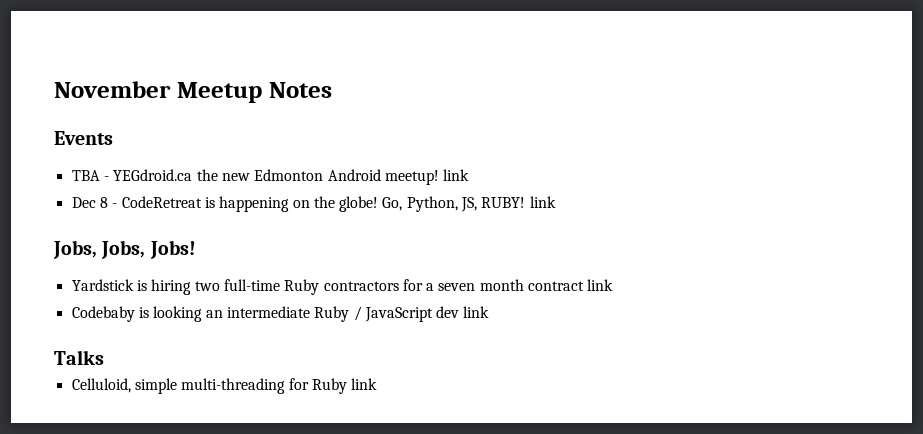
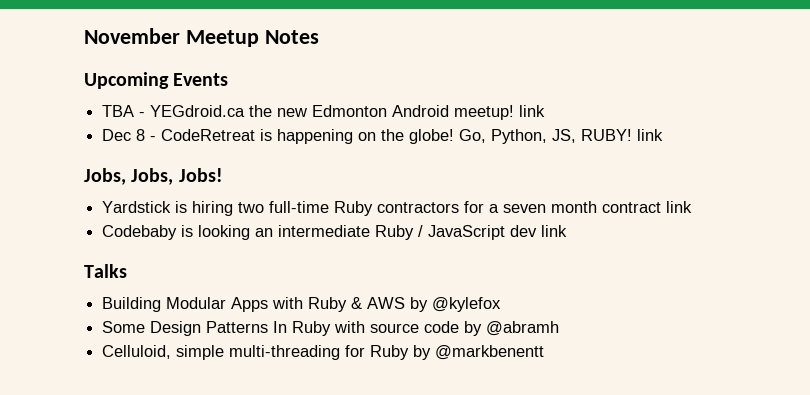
- Events
+ Upcoming Events
+ Building Modular Apps with Ruby & AWS by @kylefox
+ Some Design Patterns In Ruby with source code by @abramh
- Celluloid, simple multi-threading for Ruby link
+ Celluloid, simple multi-threading for Ruby by @markbenentt

